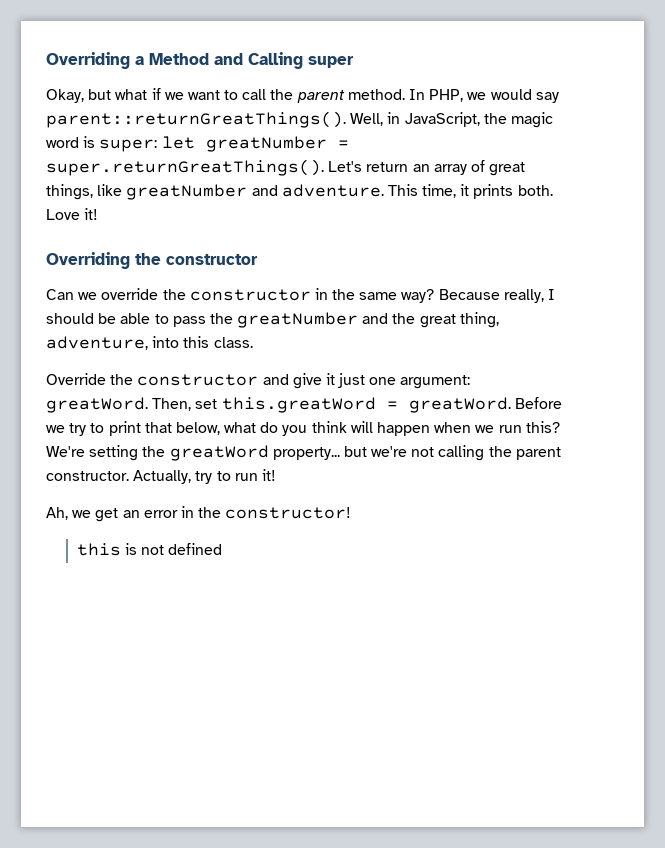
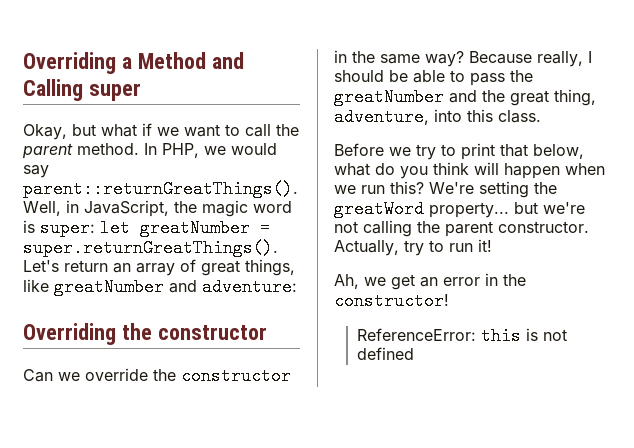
- Well, in JavaScript, the magic word is super: let greatNumber = super.returnGreatThings(). Let's return an array of great things, like greatNumber and adventure. This time, it prints both. Love it!
+ Well, in JavaScript, the magic word is super: let greatNumber = super.returnGreatThings(). Let's return an array of great things, like greatNumber and adventure:
- Override the constructor and give it just one argument: greatWord. Then, set this.greatWord = greatWord.
- this is not defined
+ ReferenceError: this is not defined

